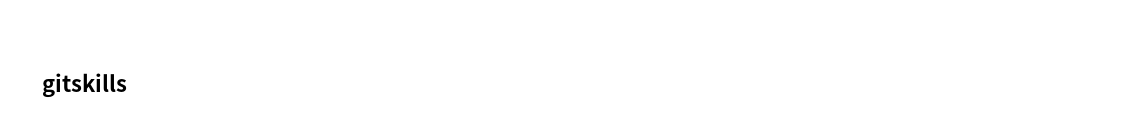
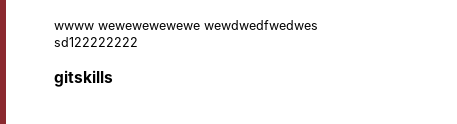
+ wwww wewewewewewe wewdwedfwedwes sd122222222

